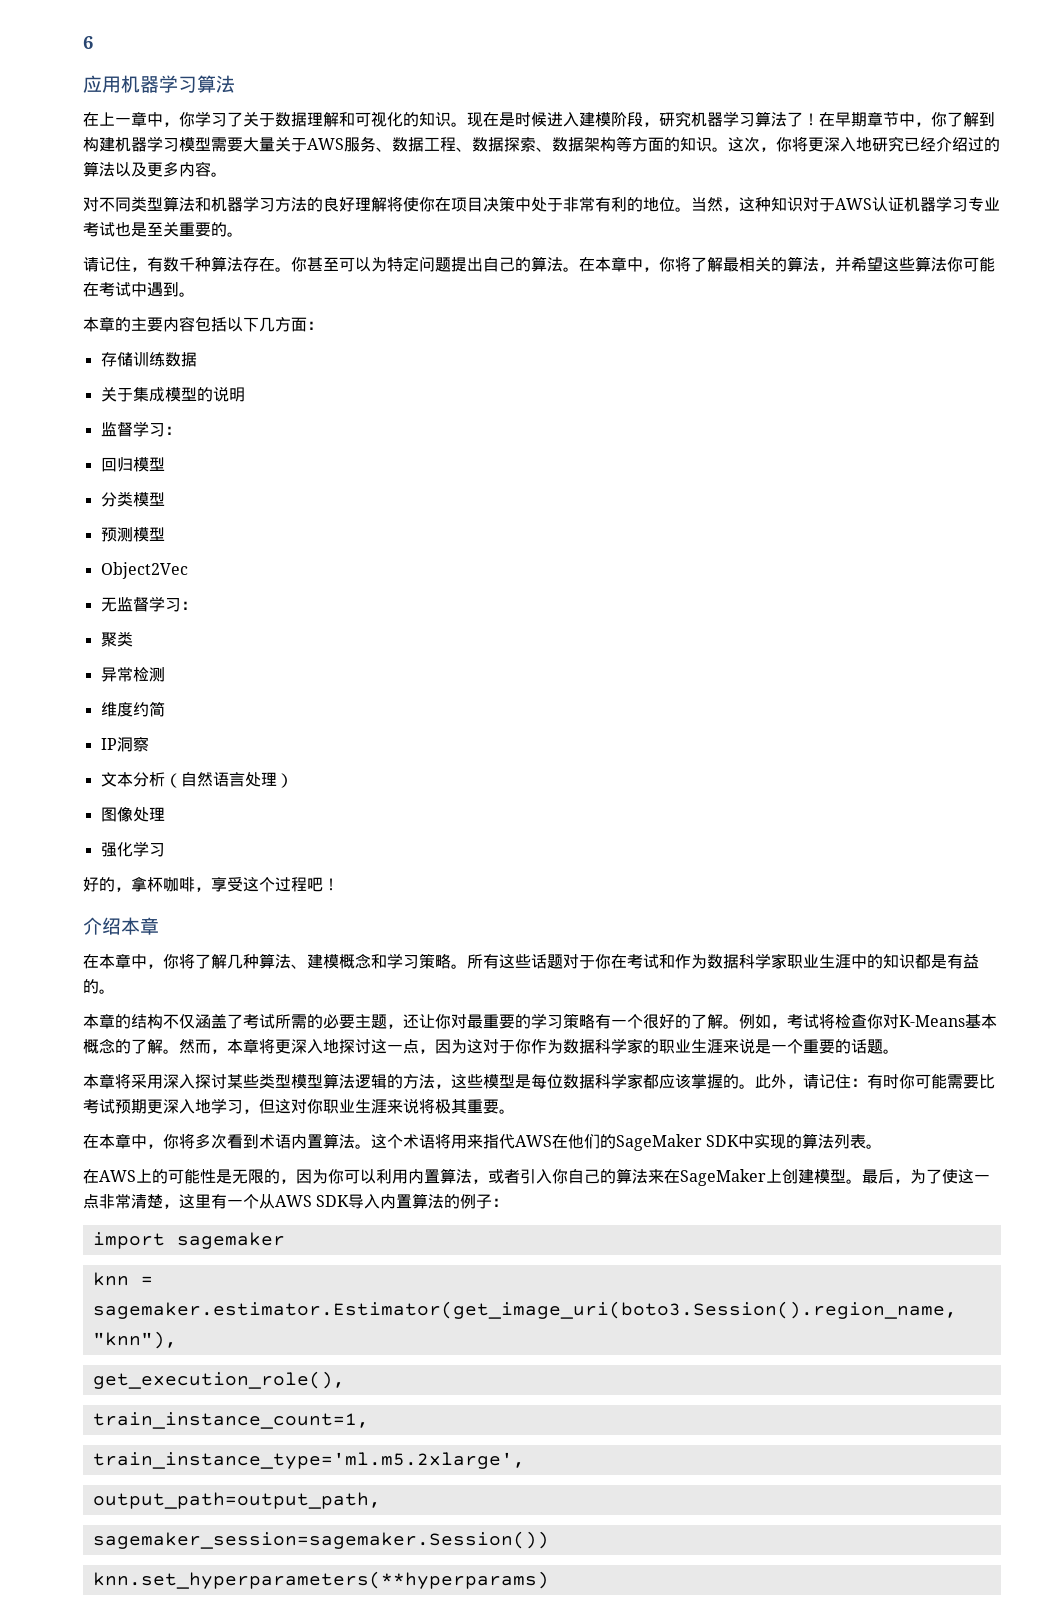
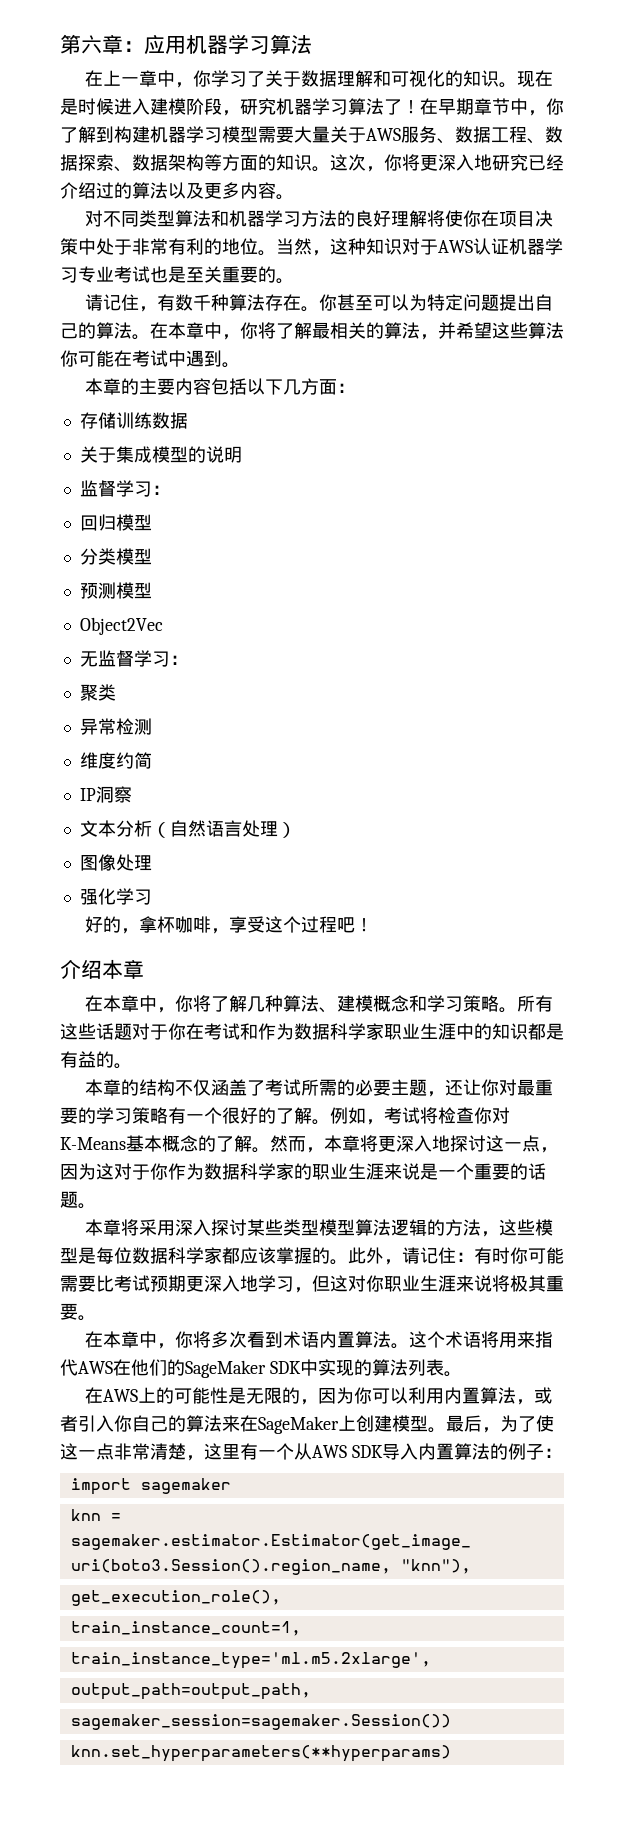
- 6
- 应用机器学习算法
+ 第六章：应用机器学习算法

